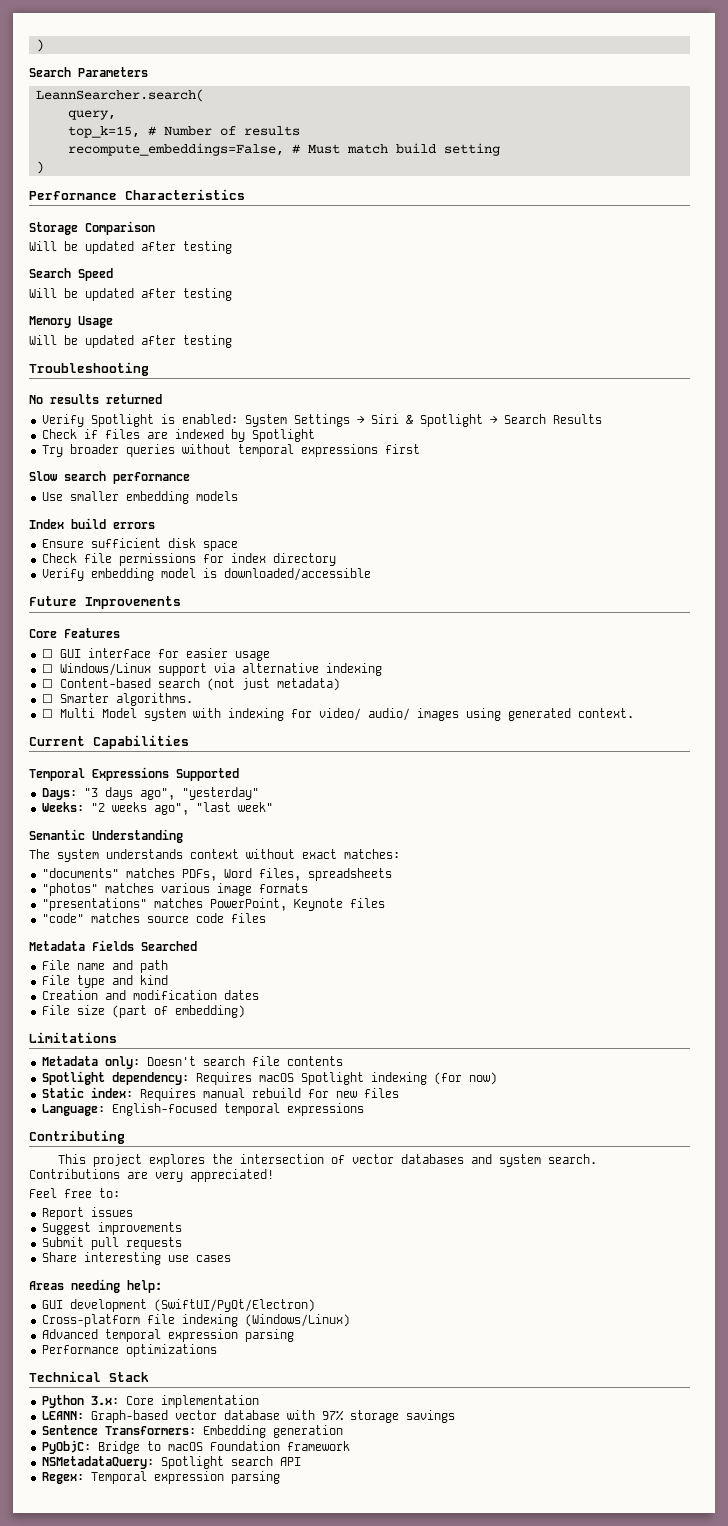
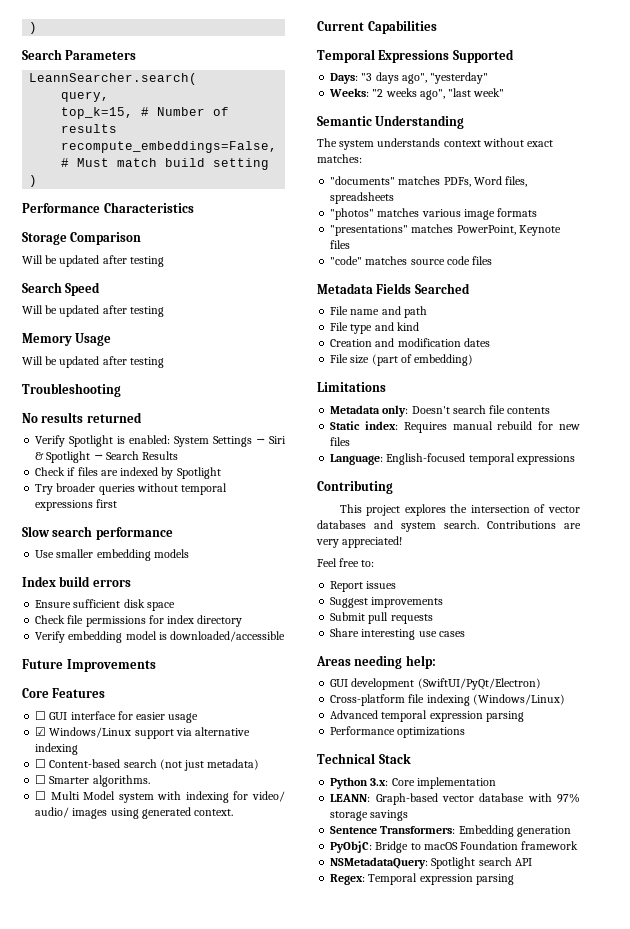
- ☐ Windows/Linux support via alternative indexing
+ ☑ Windows/Linux support via alternative indexing
- Spotlight dependency: Requires macOS Spotlight indexing (for now)

